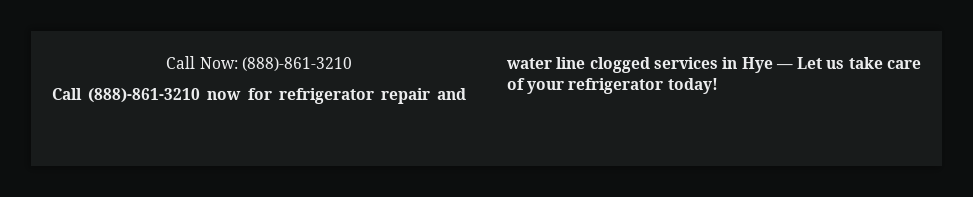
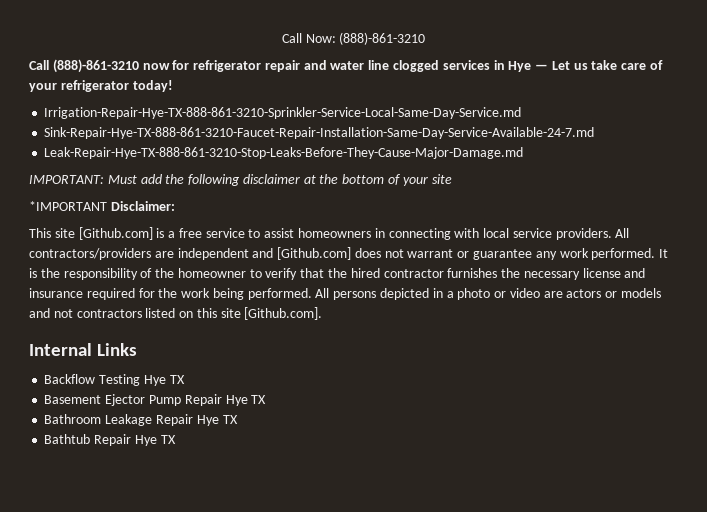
+ Irrigation-Repair-Hye-TX-888-861-3210-Sprinkler-Service-Local-Same-Day-Service.md
+ Sink-Repair-Hye-TX-888-861-3210-Faucet-Repair-Installation-Same-Day-Service-Available-24-7.md
+ Leak-Repair-Hye-TX-888-861-3210-Stop-Leaks-Before-They-Cause-Major-Damage.md
+ IMPORTANT: Must add the following disclaimer at the bottom of your site
+ *IMPORTANT Disclaimer:
+ This site [Github.com] is a free service to assist homeowners in connecting with local service providers. All contractors/providers are independent and [Github.com] does not warrant or guarantee any work performed. It is the responsibility of the homeowner to verify that the hired contractor furnishes the necessary license and insurance required for the work being performed. All persons depicted in a photo or video are actors or models and not contractors listed on this site [Github.com].
+ Internal Links
+ Backflow Testing Hye TX
+ Basement Ejector Pump Repair Hye TX
+ Bathroom Leakage Repair Hye TX
+ Bathtub Repair Hye TX

